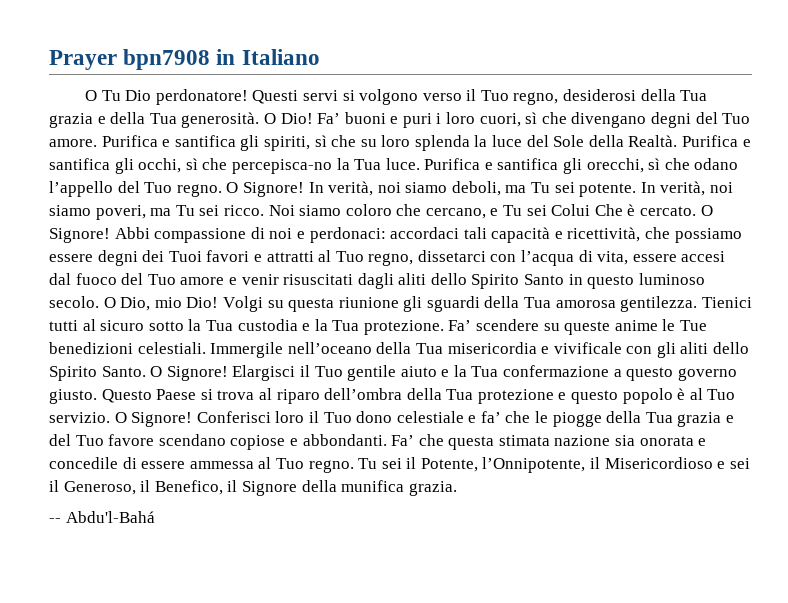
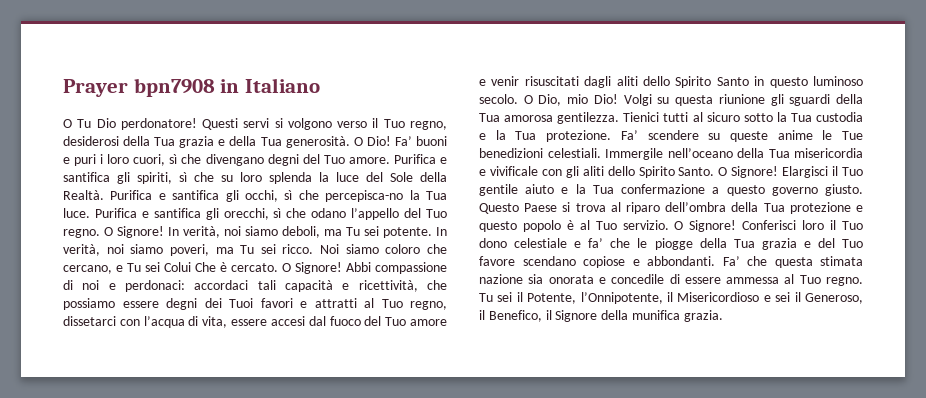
- -- Abdu'l-Bahá

